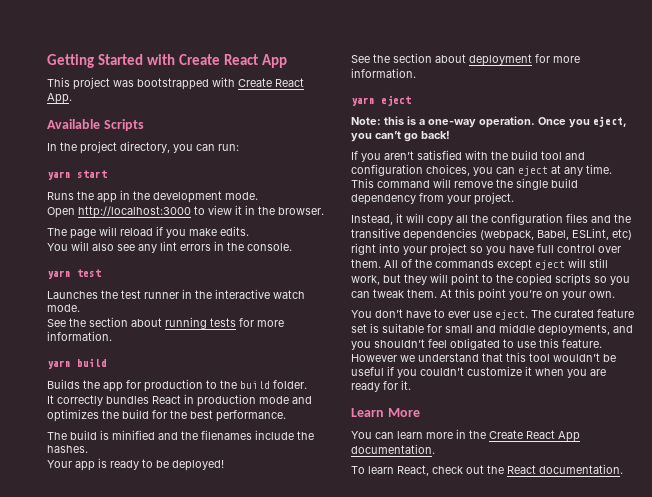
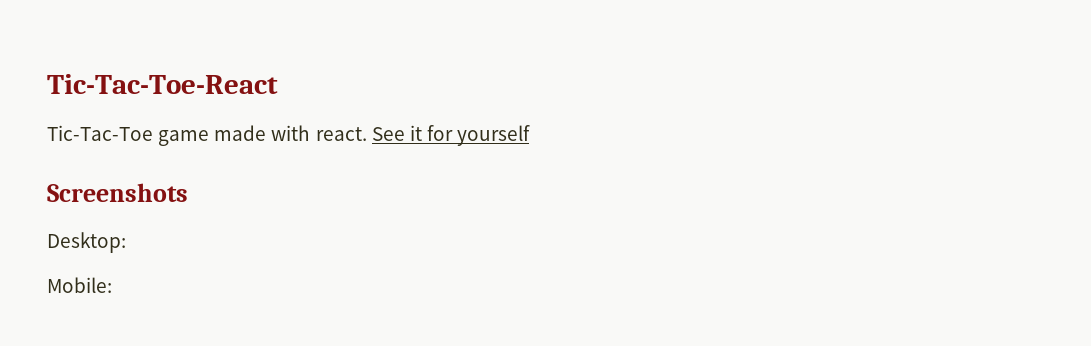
- Getting Started with Create React App
- This project was bootstrapped with Create React App.
- Available Scripts
- In the project directory, you can run:
- yarn start
- Runs the app in the development mode.
- Open http://localhost:3000 to view it in the browser.
- The page will reload if you make edits.
- You will also see any lint errors in the console.
- yarn test
- Launches the test runner in the interactive watch mode.
- See the section about running tests for more information.
- yarn build
- Builds the app for production to the build folder.
- It correctly bundles React in production mode and optimizes the build for the best performance.
- The build is minified and the filenames include the hashes.
- Your app is ready to be deployed!
- See the section about deployment for more information.
- yarn eject
- Note: this is a one-way operation. Once you eject, you can’t go back!
- If you aren’t satisfied with the build tool and configuration choices, you can eject at any time. This command will remove the single build dependency from your project.
- Instead, it will copy all the configuration files and the transitive dependencies (webpack, Babel, ESLint, etc) right into your project so you have full control over them. All of the commands except eject will still work, but they will point to the copied scripts so you can tweak them. At this point you’re on your own.
- You don’t have to ever use eject. The curated feature set is suitable for small and middle deployments, and you shouldn’t feel obligated to use this feature. However we understand that this tool wouldn’t be useful if you couldn’t customize it when you are ready for it.
- Learn More
- You can learn more in the Create React App documentation.
- To learn React, check out the React documentation.
+ Tic-Tac-Toe-React
+ Tic-Tac-Toe game made with react. See it for yourself
+ Screenshots
+ Desktop:
+ Mobile:

